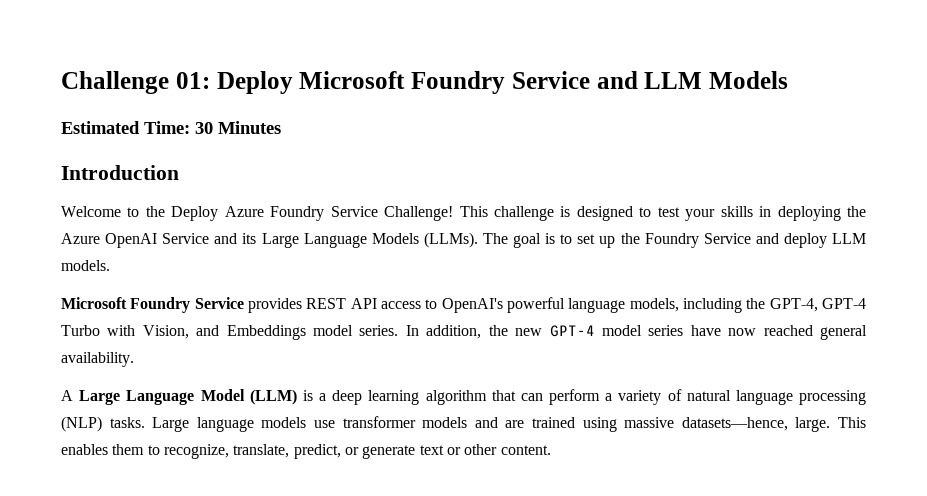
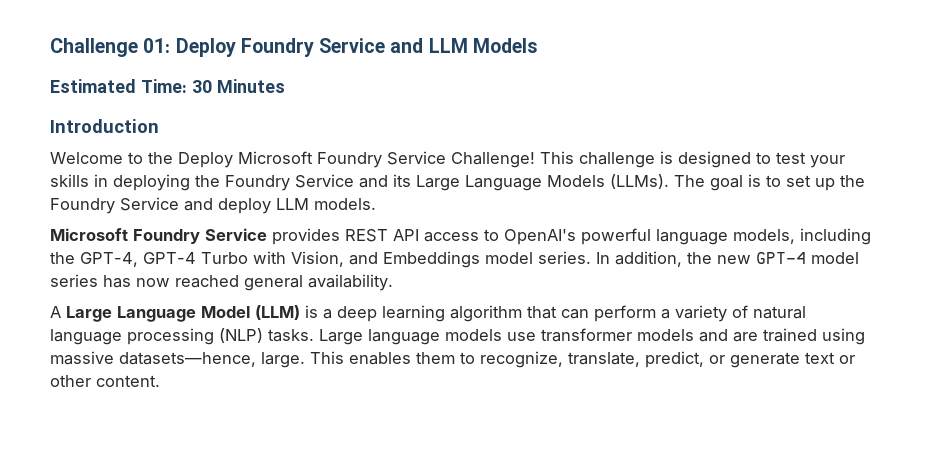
- Challenge 01: Deploy Microsoft Foundry Service and LLM Models
+ Challenge 01: Deploy Foundry Service and LLM Models
- Welcome to the Deploy Azure Foundry Service Challenge!
+ Welcome to the Deploy Microsoft Foundry Service Challenge!
- This challenge is designed to test your skills in deploying the Azure OpenAI Service and its Large Language Models (LLMs).
+ This challenge is designed to test your skills in deploying the Foundry Service and its Large Language Models (LLMs).
- In addition, the new GPT-4 model series have now reached general availability.
+ In addition, the new GPT-4 model series has now reached general availability.

